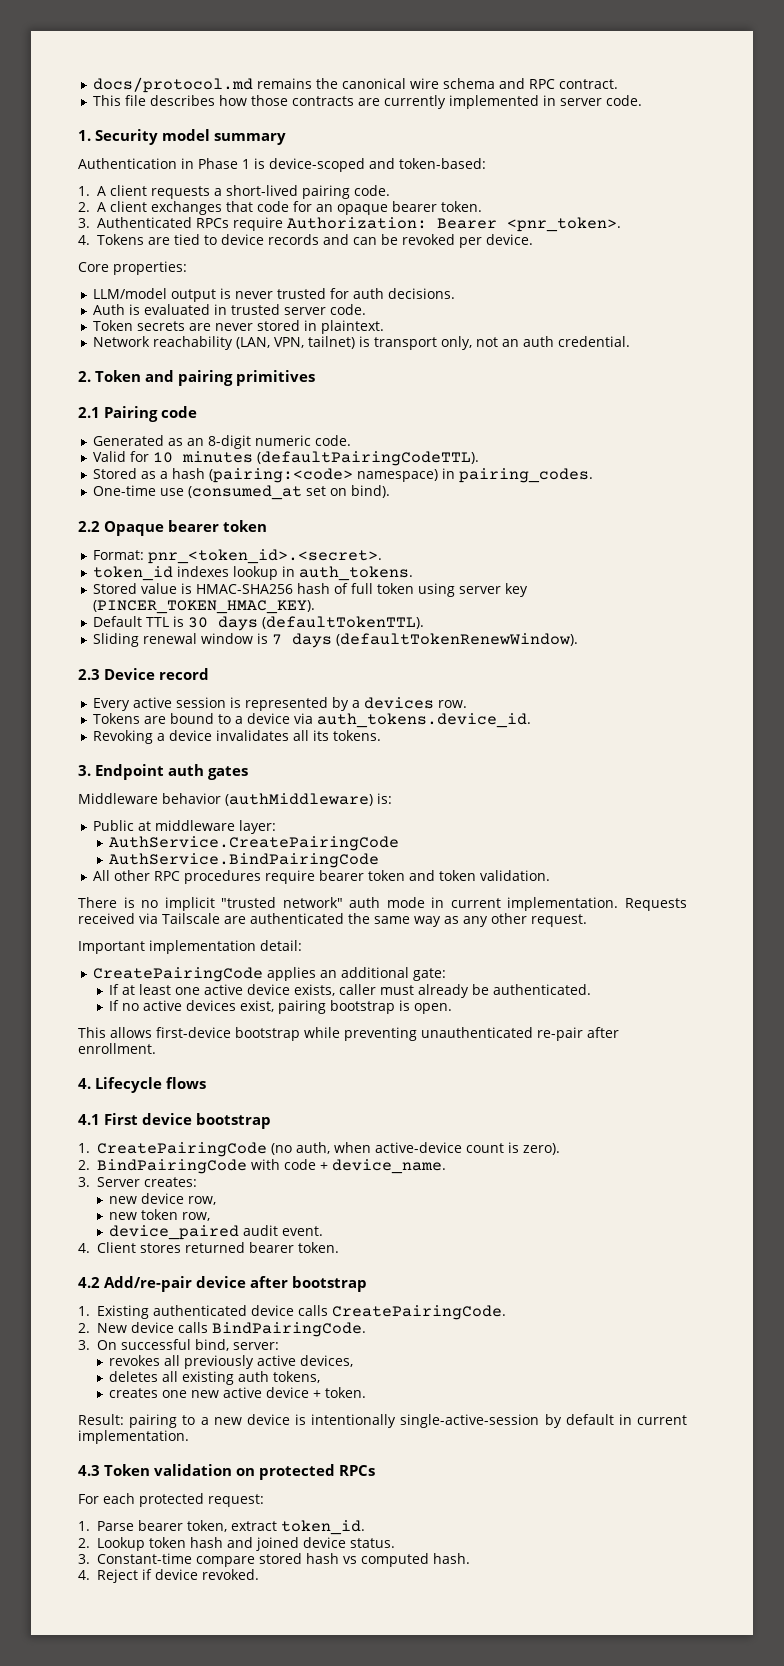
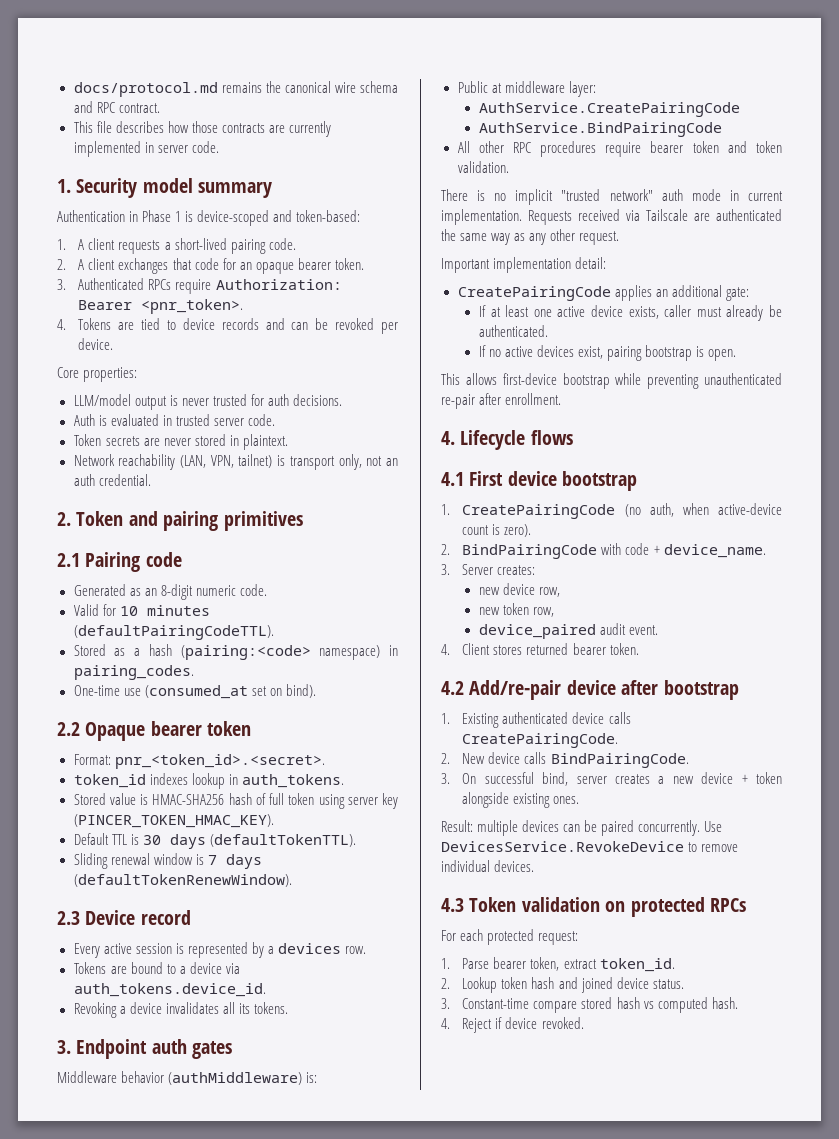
- 3. On successful bind, server:
- revokes all previously active devices,
- deletes all existing auth tokens,
- creates one new active device + token.
- Result: pairing to a new device is intentionally single-active-session by default in current implementation.
+ 3. On successful bind, server creates a new device + token alongside existing ones.
+ Result: multiple devices can be paired concurrently. Use DevicesService.RevokeDevice to remove individual devices.

